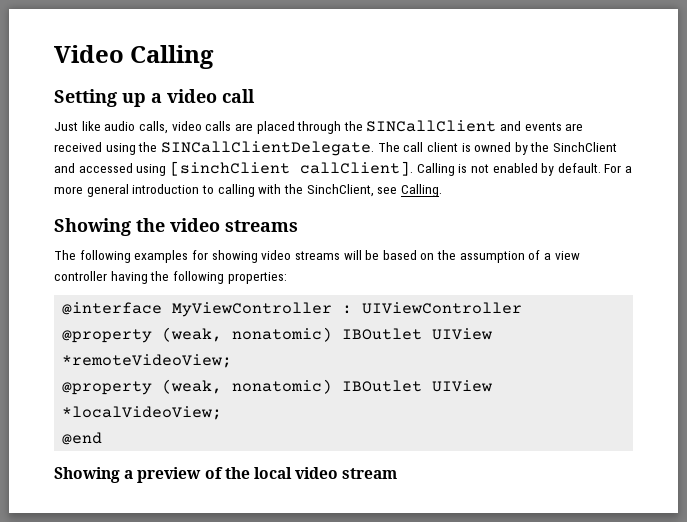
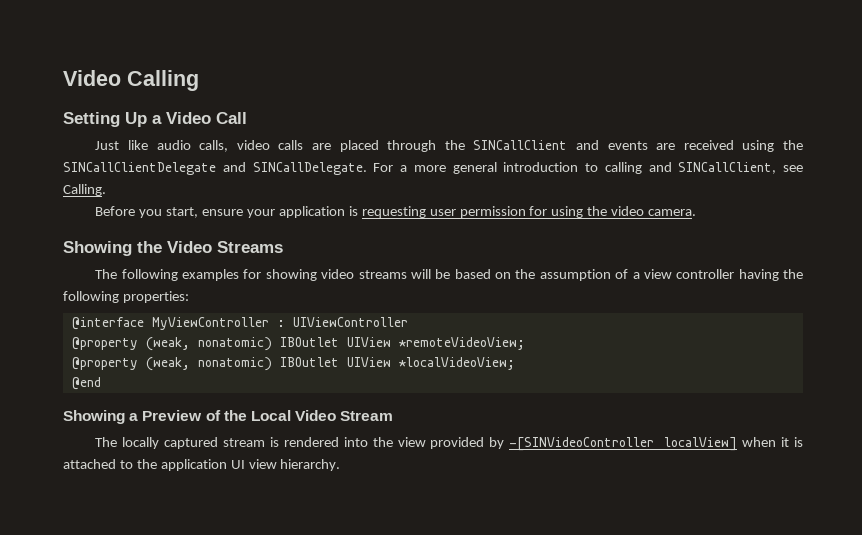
- Setting up a video call
+ Setting Up a Video Call
- Just like audio calls, video calls are placed through the SINCallClient and events are received using the SINCallClientDelegate. The call client is owned by the SinchClient and accessed using [sinchClient callClient]. Calling is not enabled by default.
+ Just like audio calls, video calls are placed through the SINCallClient and events are received using the SINCallClientDelegate and SINCallDelegate.
- For a more general introduction to calling with the SinchClient, see Calling.
+ For a more general introduction to calling and SINCallClient, see Calling.
+ Before you start, ensure your application is requesting user permission for using the video camera.
- Showing the video streams
+ Showing the Video Streams
- Showing a preview of the local video stream
+ Showing a Preview of the Local Video Stream
+ The locally captured stream is rendered into the view provided by -[SINVideoController localView] when it is attached to the application UI view hierarchy.

